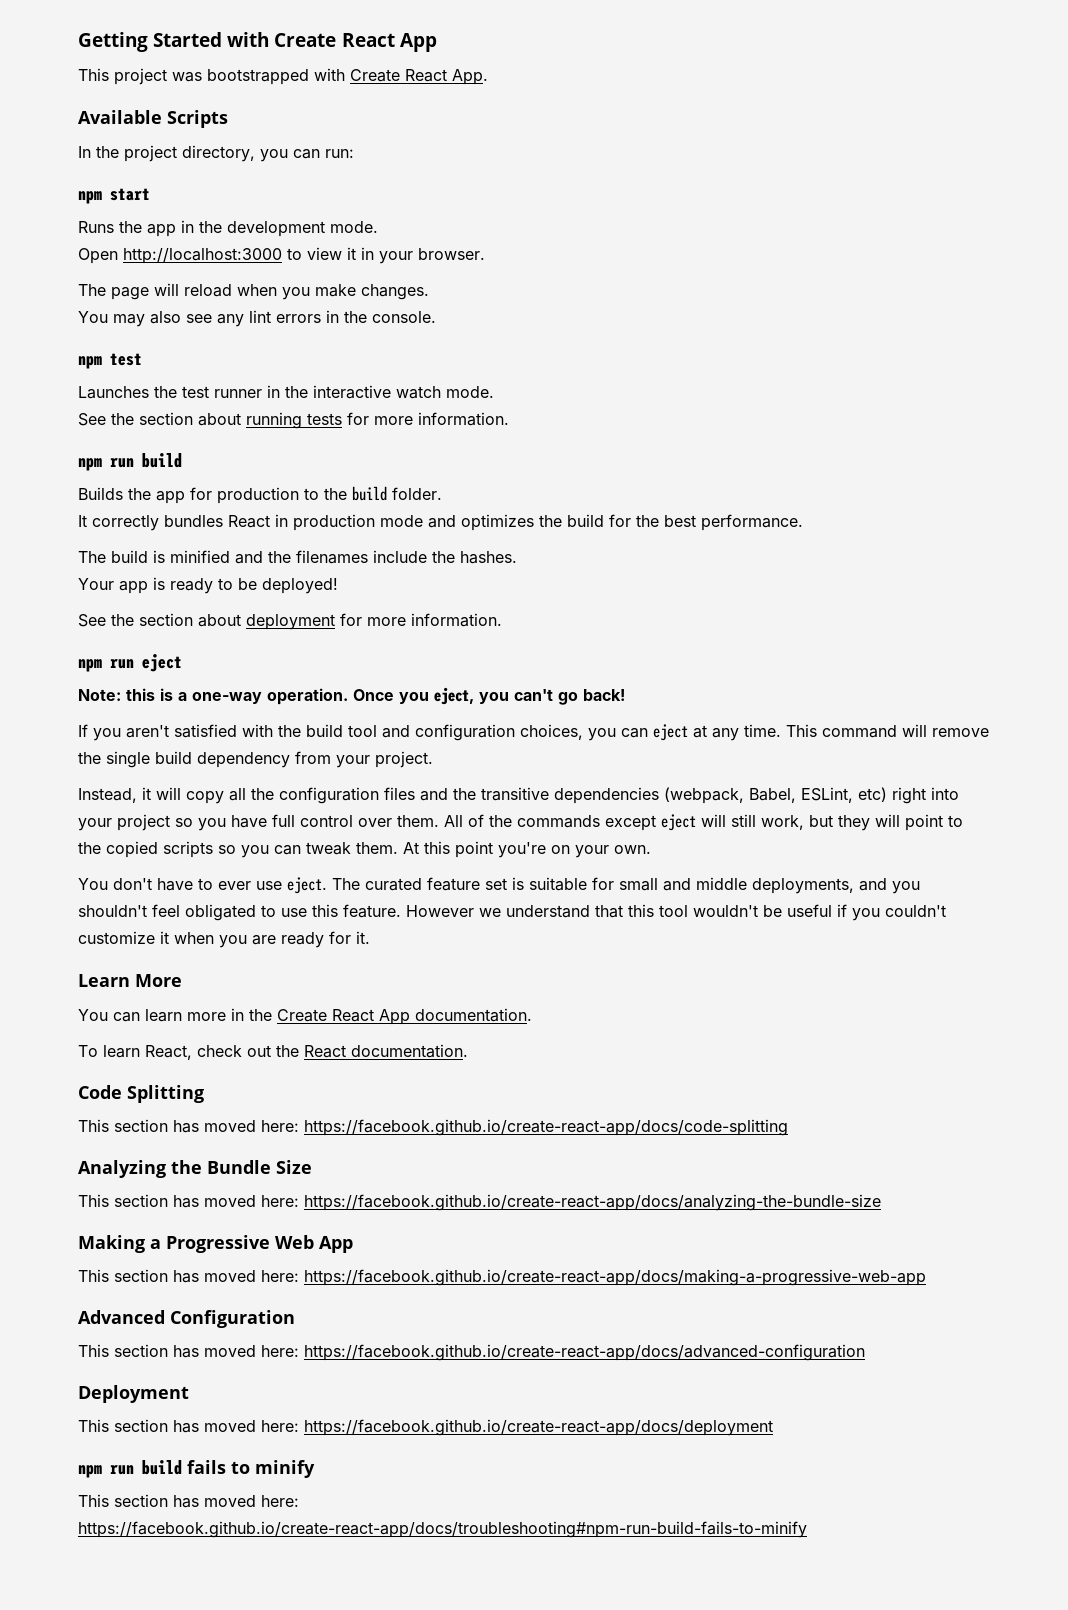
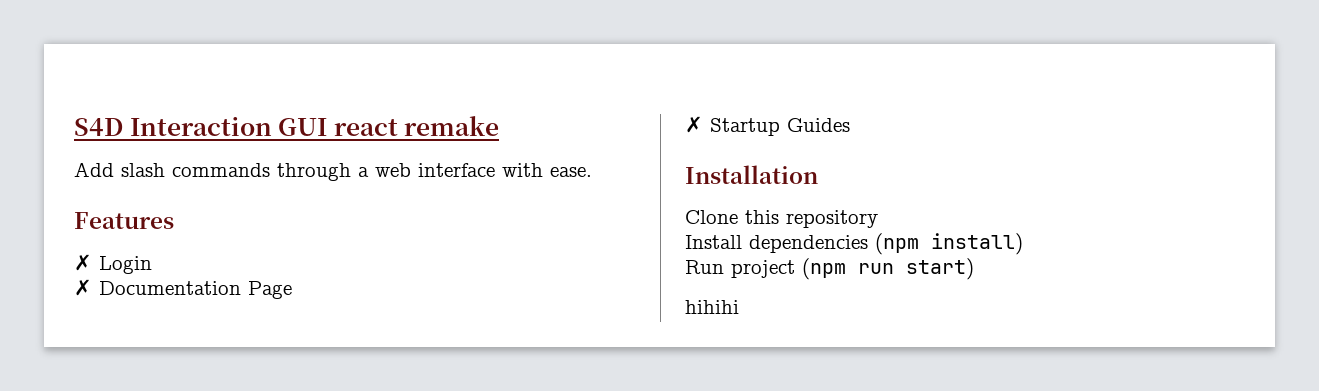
- Getting Started with Create React App
- This project was bootstrapped with Create React App.
- Available Scripts
- In the project directory, you can run:
- npm start
- Runs the app in the development mode.
- Open http://localhost:3000 to view it in your browser.
- The page will reload when you make changes.
- You may also see any lint errors in the console.
- npm test
- Launches the test runner in the interactive watch mode.
- See the section about running tests for more information.
- npm run build
- Builds the app for production to the build folder.
- It correctly bundles React in production mode and optimizes the build for the best performance.
- The build is minified and the filenames include the hashes.
- Your app is ready to be deployed!
- See the section about deployment for more information.
- npm run eject
- Note: this is a one-way operation. Once you eject, you can't go back!
- If you aren't satisfied with the build tool and configuration choices, you can eject at any time. This command will remove the single build dependency from your project.
- Instead, it will copy all the configuration files and the transitive dependencies (webpack, Babel, ESLint, etc) right into your project so you have full control over them. All of the commands except eject will still work, but they will point to the copied scripts so you can tweak them. At this point you're on your own.
- You don't have to ever use eject. The curated feature set is suitable for small and middle deployments, and you shouldn't feel obligated to use this feature. However we understand that this tool wouldn't be useful if you couldn't customize it when you are ready for it.
- Learn More
- You can learn more in the Create React App documentation.
- To learn React, check out the React documentation.
- Code Splitting
- This section has moved here: https://facebook.github.io/create-react-app/docs/code-splitting
- Analyzing the Bundle Size
- This section has moved here: https://facebook.github.io/create-react-app/docs/analyzing-the-bundle-size
- Making a Progressive Web App
- This section has moved here: https://facebook.github.io/create-react-app/docs/making-a-progressive-web-app
- Advanced Configuration
- This section has moved here: https://facebook.github.io/create-react-app/docs/advanced-configuration
- Deployment
- This section has moved here: https://facebook.github.io/create-react-app/docs/deployment
- npm run build fails to minify
- This section has moved here: https://facebook.github.io/create-react-app/docs/troubleshooting#npm-run-build-fails-to-minify
+ S4D Interaction GUI react remake
+ Add slash commands through a web interface with ease.
+ Features
+ ✗ Login
+ ✗ Documentation Page
+ ✗ Startup Guides
+ Installation
+ Clone this repository
+ Install dependencies (npm install)
+ Run project (npm run start)
+ hihihi

